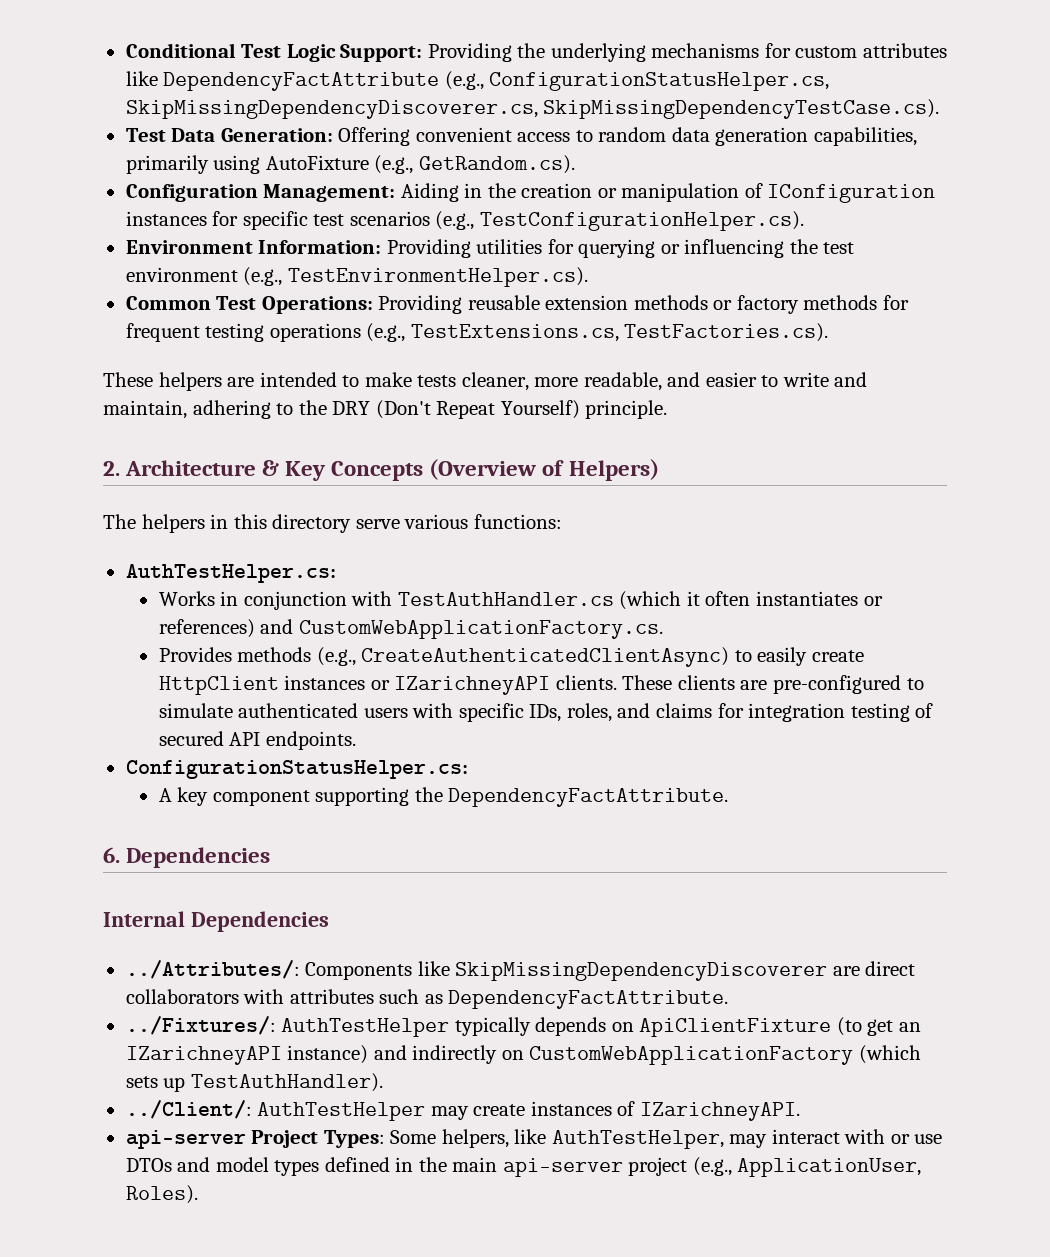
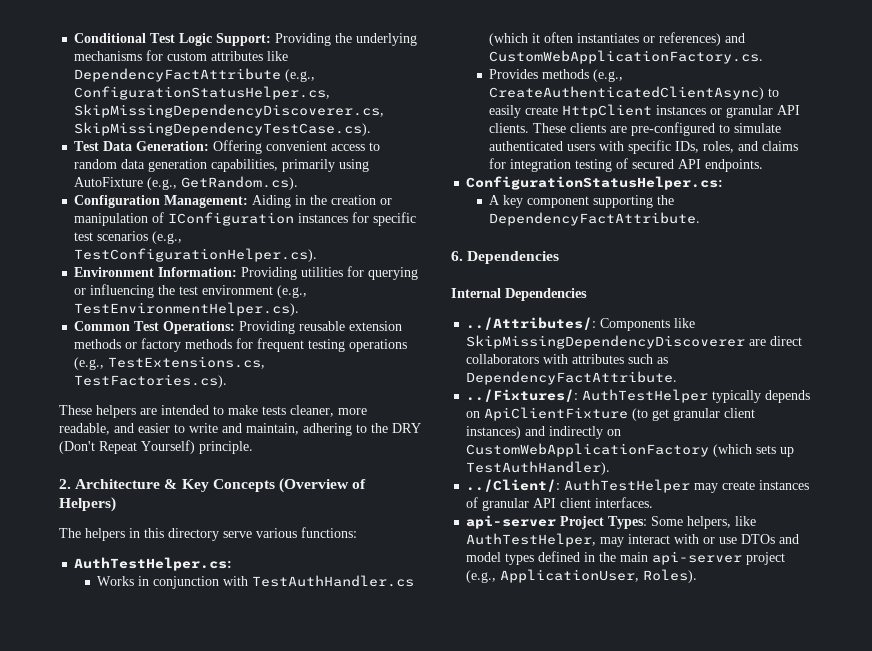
- Provides methods (e.g., CreateAuthenticatedClientAsync) to easily create HttpClient instances or IZarichneyAPI clients.
+ Provides methods (e.g., CreateAuthenticatedClientAsync) to easily create HttpClient instances or granular API clients.
- ../Fixtures/: AuthTestHelper typically depends on ApiClientFixture (to get an IZarichneyAPI instance) and indirectly on CustomWebApplicationFactory (which sets up TestAuthHandler).
+ ../Fixtures/: AuthTestHelper typically depends on ApiClientFixture (to get granular client instances) and indirectly on CustomWebApplicationFactory (which sets up TestAuthHandler).
- ../Client/: AuthTestHelper may create instances of IZarichneyAPI.
+ ../Client/: AuthTestHelper may create instances of granular API client interfaces.

